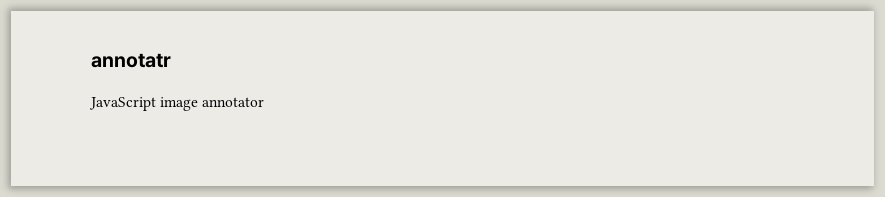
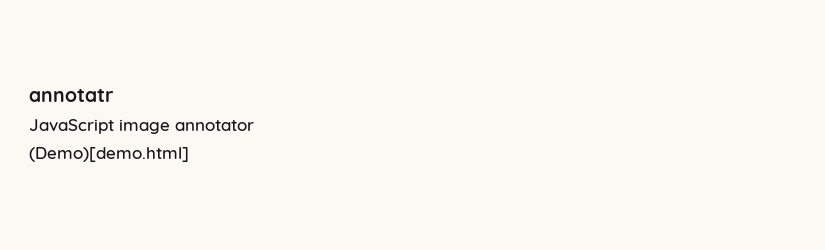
+ (Demo)[demo.html]

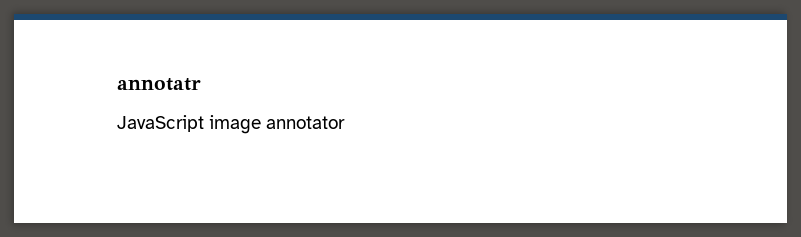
- (Demo)[demo.html]

